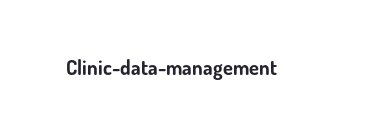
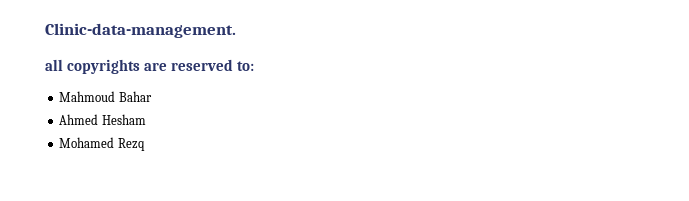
- Clinic-data-management
+ Clinic-data-management.
+ all copyrights are reserved to:
+ Mahmoud Bahar
+ Ahmed Hesham
+ Mohamed Rezq

